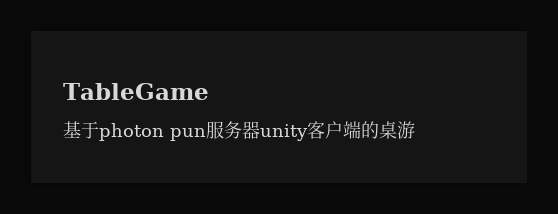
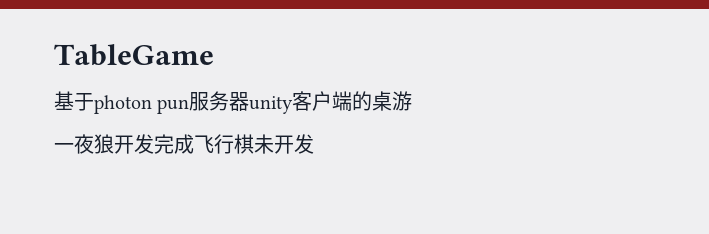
+ 一夜狼开发完成飞行棋未开发

